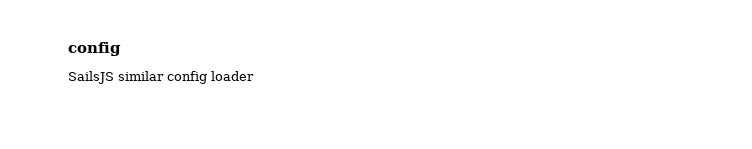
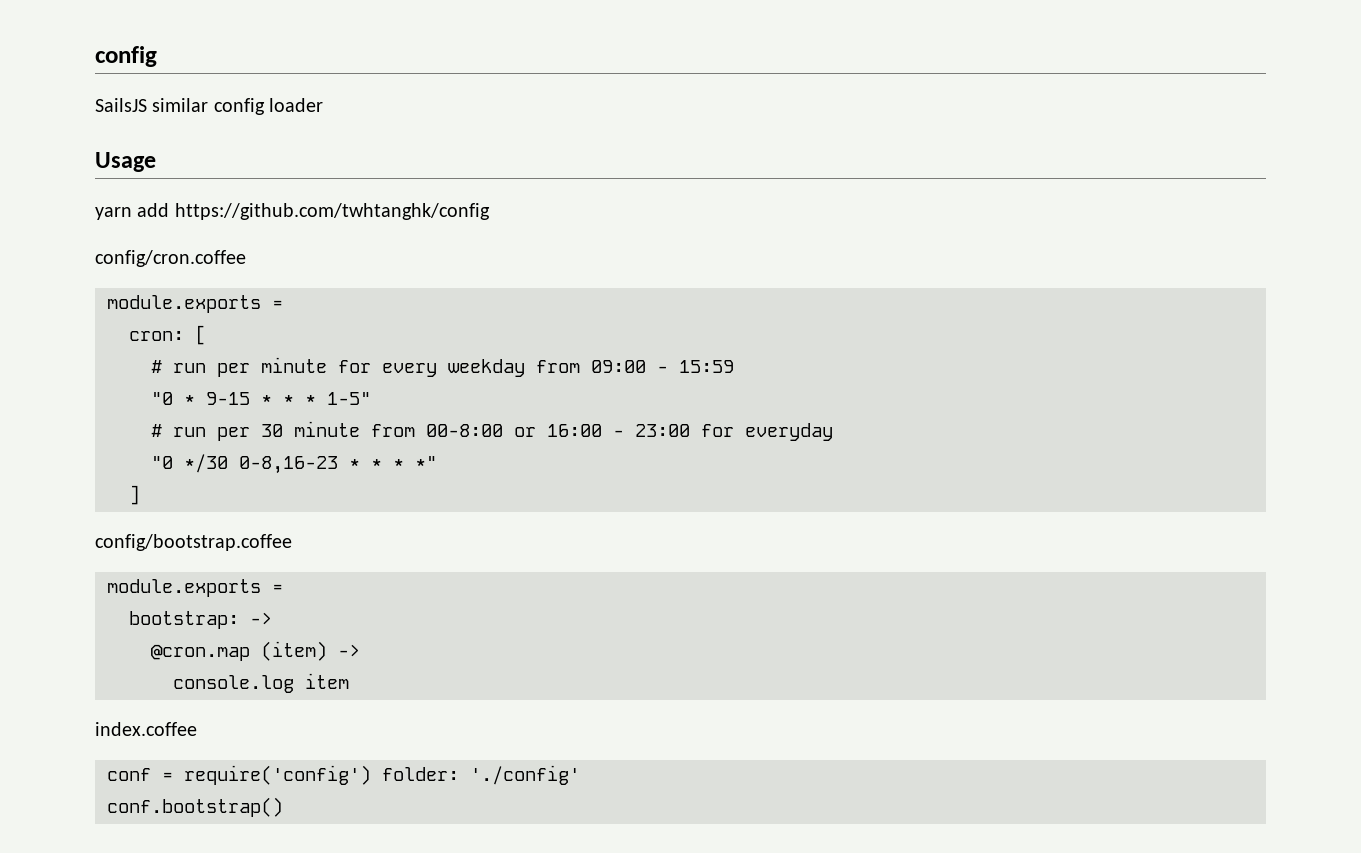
+ Usage
+ yarn add https://github.com/twhtanghk/config
+ config/cron.coffee
+ module.exports =
+ cron: [
+ # run per minute for every weekday from 09:00 - 15:59
+ "0 * 9-15 * * * 1-5"
+ # run per 30 minute from 00-8:00 or 16:00 - 23:00 for everyday
+ "0 */30 0-8,16-23 * * * *"
+ ]
+ config/bootstrap.coffee
+ module.exports =
+ bootstrap: ->
+ @cron.map (item) ->
+ console.log item
+ index.coffee
+ conf = require('config') folder: './config'
+ conf.bootstrap()

